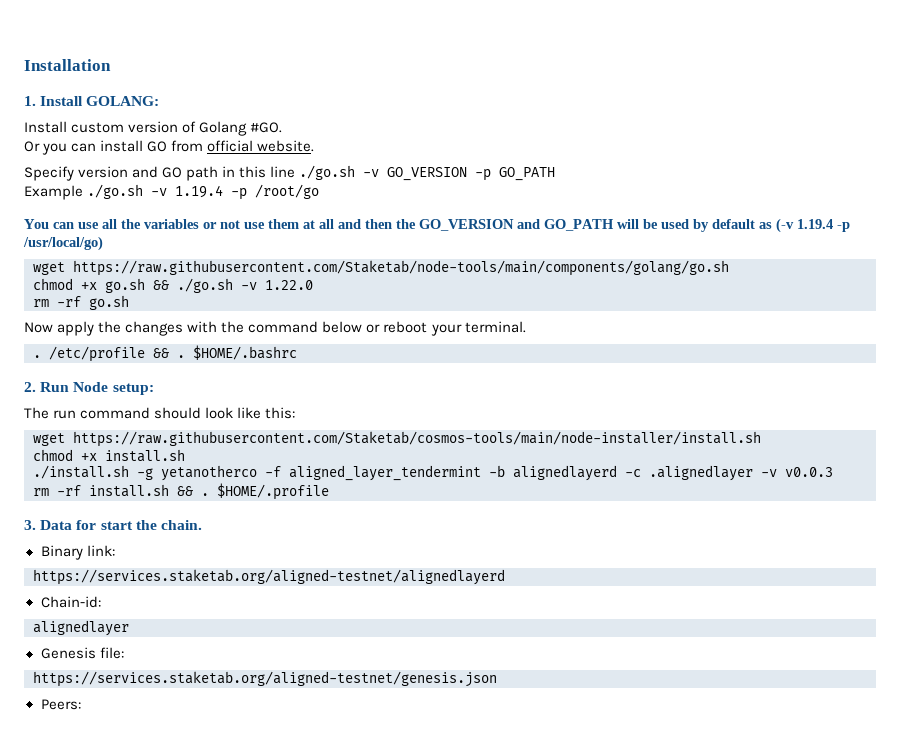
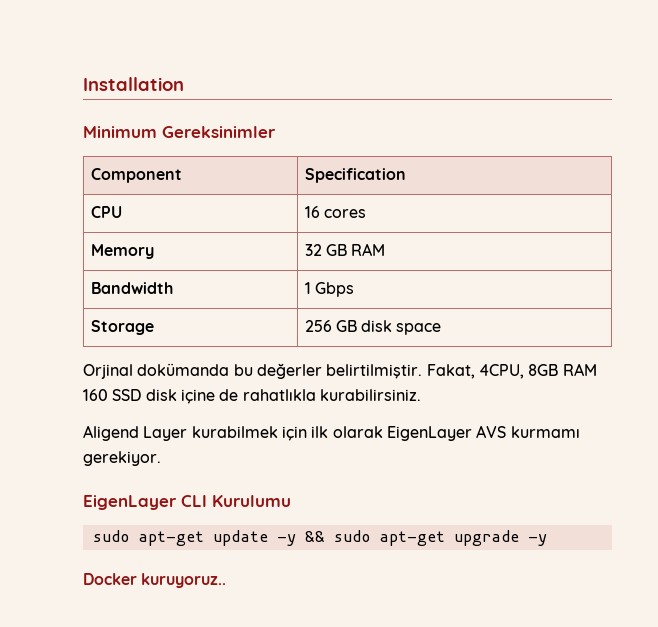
- 1. Install GOLANG:
- Install custom version of Golang #GO.
- Or you can install GO from official website.
- Specify version and GO path in this line ./go.sh -v GO_VERSION -p GO_PATH
- Example ./go.sh -v 1.19.4 -p /root/go
- You can use all the variables or not use them at all and then the GO_VERSION and GO_PATH will be used by default as (-v 1.19.4 -p /usr/local/go)
- wget https://raw.githubusercontent.com/Staketab/node-tools/main/components/golang/go.sh
- chmod +x go.sh && ./go.sh -v 1.22.0
- rm -rf go.sh
- Now apply the changes with the command below or reboot your terminal.
- . /etc/profile && . $HOME/.bashrc
- 2. Run Node setup:
- The run command should look like this:
- wget https://raw.githubusercontent.com/Staketab/cosmos-tools/main/node-installer/install.sh
- chmod +x install.sh
- ./install.sh -g yetanotherco -f aligned_layer_tendermint -b alignedlayerd -c .alignedlayer -v v0.0.3
- rm -rf install.sh && . $HOME/.profile
- 3. Data for start the chain.
- Binary link:
- https://services.staketab.org/aligned-testnet/alignedlayerd
- Chain-id:
- alignedlayer
- Genesis file:
- https://services.staketab.org/aligned-testnet/genesis.json
- Peers:
+ Minimum Gereksinimler
+ Component | Specification
+ CPU | 16 cores
+ Memory | 32 GB RAM
+ Bandwidth | 1 Gbps
+ Storage | 256 GB disk space
+ Orjinal dokümanda bu değerler belirtilmiştir. Fakat, 4CPU, 8GB RAM 160 SSD disk içine de rahatlıkla kurabilirsiniz.
+ Aligend Layer kurabilmek için ilk olarak EigenLayer AVS kurmamı gerekiyor.
+ EigenLayer CLI Kurulumu
+ sudo apt-get update -y && sudo apt-get upgrade -y
+ Docker kuruyoruz..

